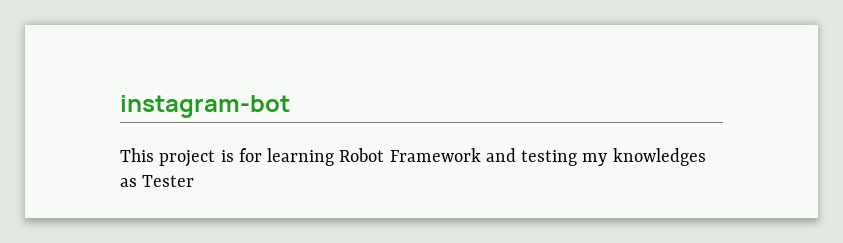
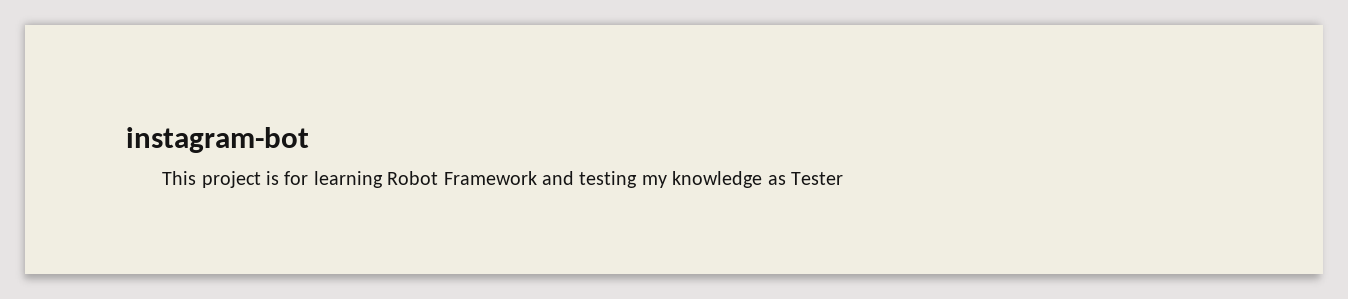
- This project is for learning Robot Framework and testing my knowledges as Tester
+ This project is for learning Robot Framework and testing my knowledge as Tester

